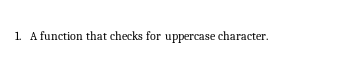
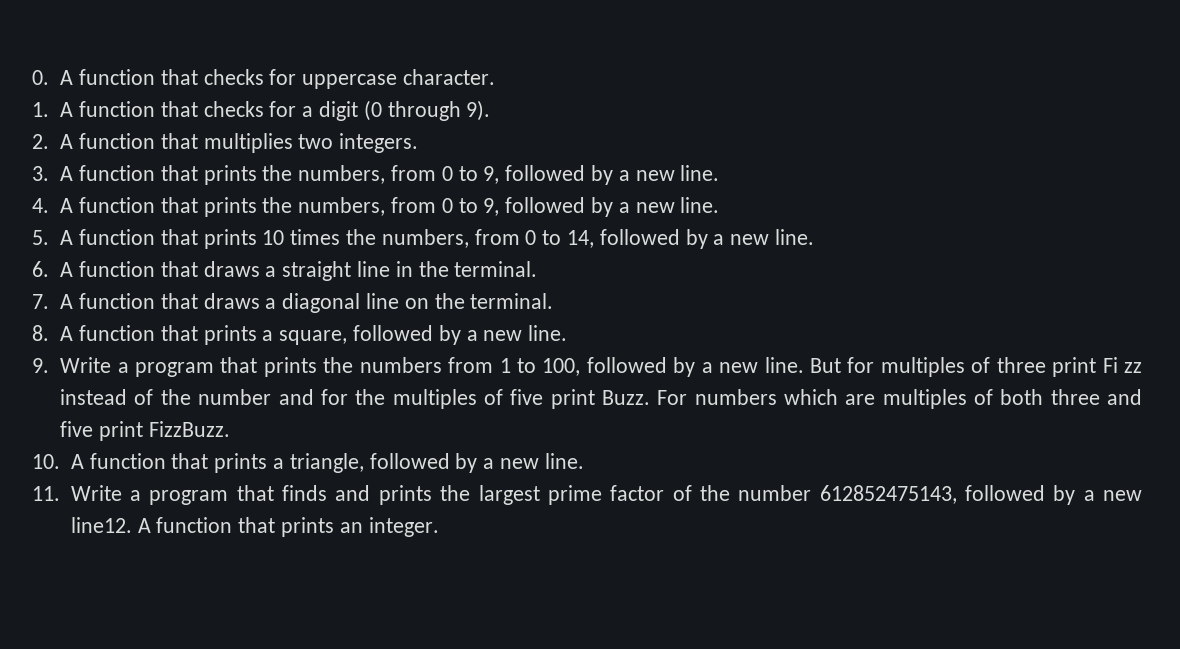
- 1. A function that checks for uppercase character.
+ 0. A function that checks for uppercase character.
+ 1. A function that checks for a digit (0 through 9).
+ 2. A function that multiplies two integers.
+ 3. A function that prints the numbers, from 0 to 9, followed by a new line.
+ 4. A function that prints the numbers, from 0 to 9, followed by a new line.
+ 5. A function that prints 10 times the numbers, from 0 to 14, followed by a new line.
+ 6. A function that draws a straight line in the terminal.
+ 7. A function that draws a diagonal line on the terminal.
+ 8. A function that prints a square, followed by a new line.
+ 9. Write a program that prints the numbers from 1 to 100, followed by a new line. But for multiples of three print Fi zz instead of the number and for the multiples of five print Buzz. For numbers which are multiples of both three and five print FizzBuzz.
+ 10. A function that prints a triangle, followed by a new line.
+ 11. Write a program that finds and prints the largest prime factor of the number 612852475143, followed by a new line12. A function that prints an integer.

